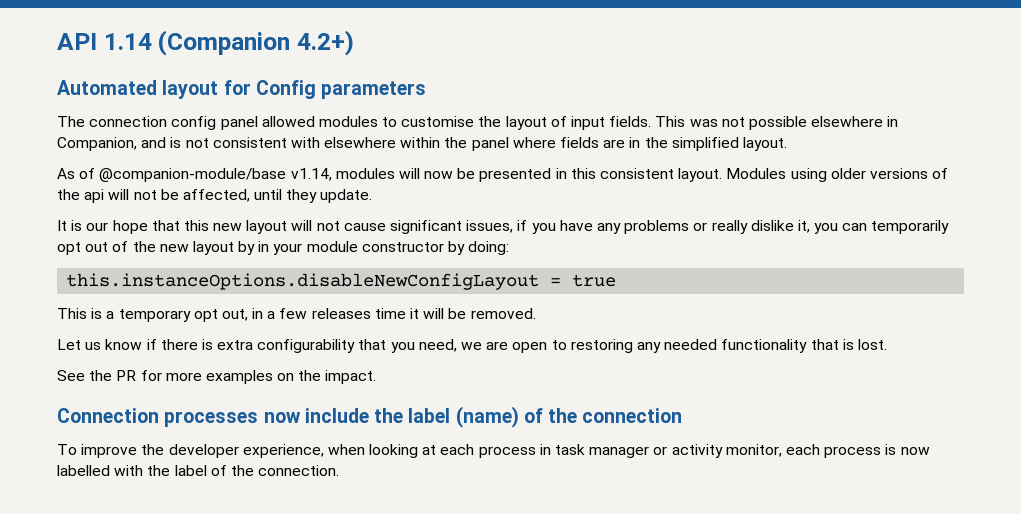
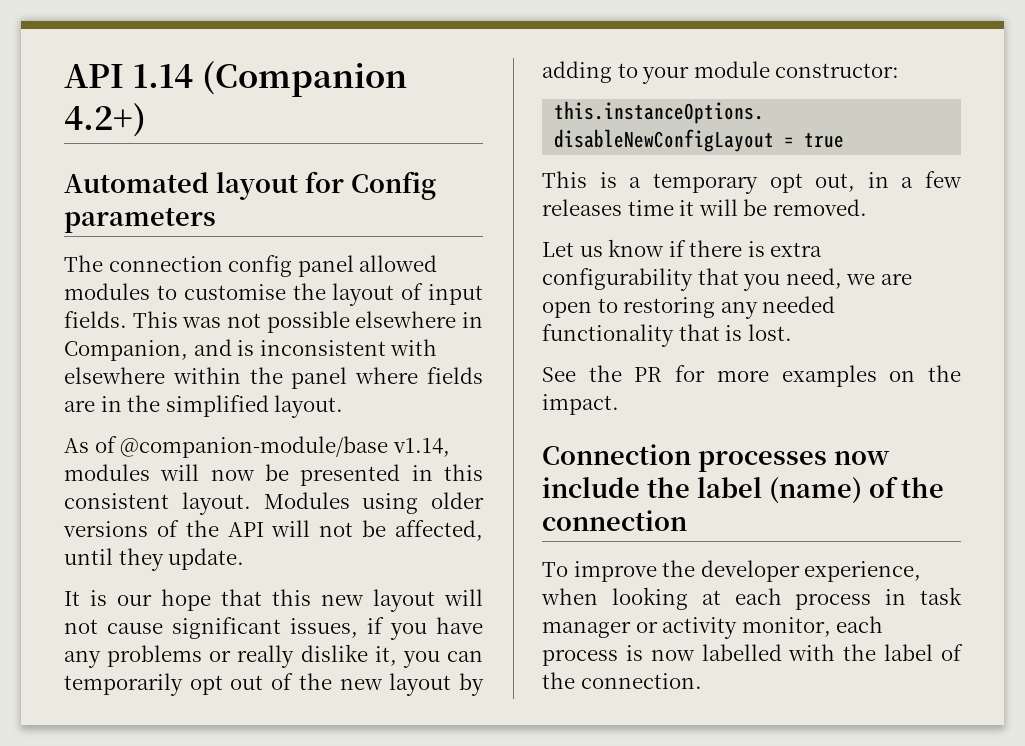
- This was not possible elsewhere in Companion, and is not consistent with elsewhere within the panel where fields are in the simplified layout.
+ This was not possible elsewhere in Companion, and is inconsistent with elsewhere within the panel where fields are in the simplified layout.
- Modules using older versions of the api will not be affected, until they update.
+ Modules using older versions of the API will not be affected, until they update.
- It is our hope that this new layout will not cause significant issues, if you have any problems or really dislike it, you can temporarily opt out of the new layout by in your module constructor by doing:
+ It is our hope that this new layout will not cause significant issues, if you have any problems or really dislike it, you can temporarily opt out of the new layout by adding to your module constructor:

